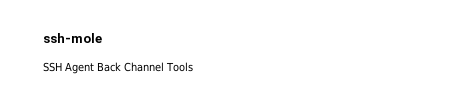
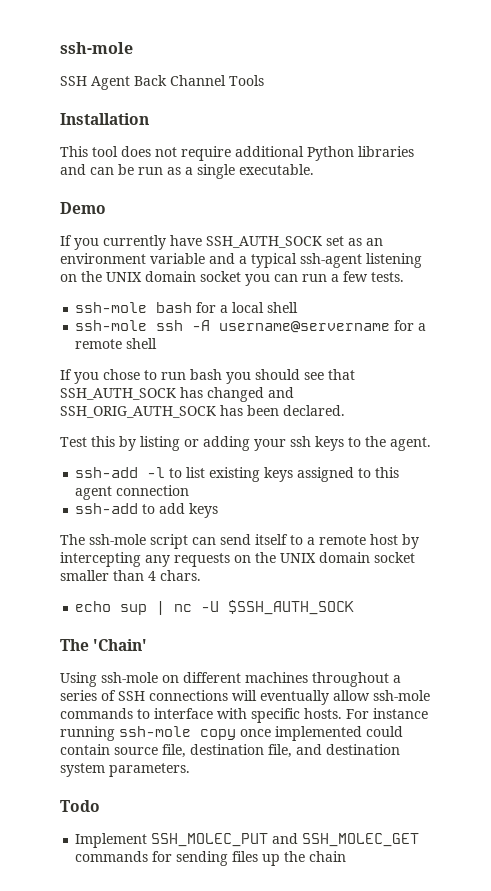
+ Installation
+ This tool does not require additional Python libraries and can be run as a single executable.
+ Demo
+ If you currently have SSH_AUTH_SOCK set as an environment variable and a typical ssh-agent listening on the UNIX domain socket you can run a few tests.
+ ssh-mole bash for a local shell
+ ssh-mole ssh -A username@servername for a remote shell
+ If you chose to run bash you should see that SSH_AUTH_SOCK has changed and SSH_ORIG_AUTH_SOCK has been declared.
+ Test this by listing or adding your ssh keys to the agent.
+ ssh-add -l to list existing keys assigned to this agent connection
+ ssh-add to add keys
+ The ssh-mole script can send itself to a remote host by intercepting any requests on the UNIX domain socket smaller than 4 chars.
+ echo sup | nc -U $SSH_AUTH_SOCK
+ The 'Chain'
+ Using ssh-mole on different machines throughout a series of SSH connections will eventually allow ssh-mole commands to interface with specific hosts. For instance running ssh-mole copy once implemented could contain source file, destination file, and destination system parameters.
+ Todo
+ Implement SSH_MOLEC_PUT and SSH_MOLEC_GET commands for sending files up the chain

